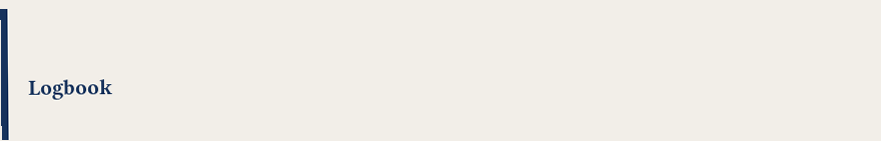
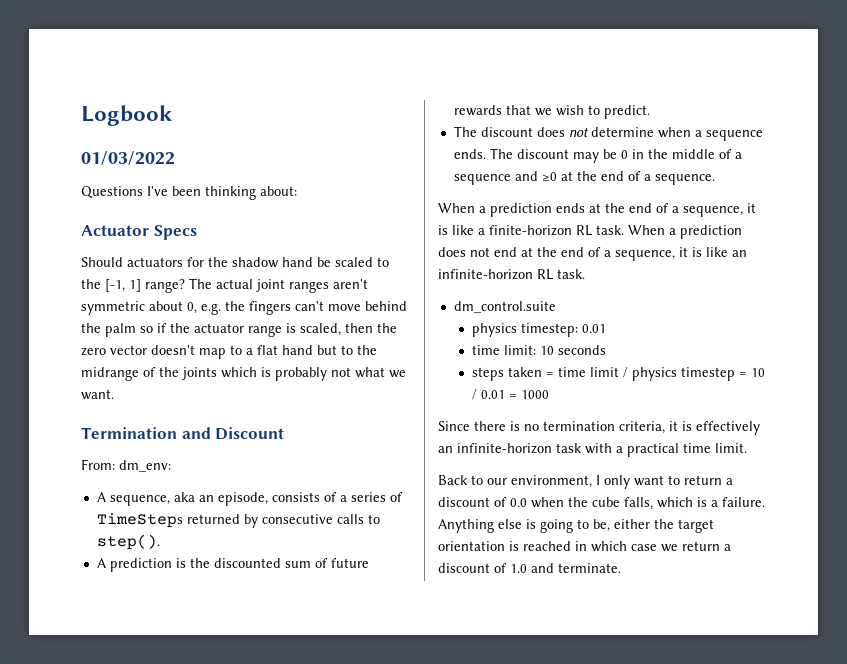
+ 01/03/2022
+ Questions I've been thinking about:
+ Actuator Specs
+ Should actuators for the shadow hand be scaled to the [-1, 1] range? The actual joint ranges aren't symmetric about 0, e.g. the fingers can't move behind the palm so if the actuator range is scaled, then the zero vector doesn't map to a flat hand but to the midrange of the joints which is probably not what we want.
+ Termination and Discount
+ From: dm_env:
+ A sequence, aka an episode, consists of a series of TimeSteps returned by consecutive calls to step().
+ A prediction is the discounted sum of future rewards that we wish to predict.
+ The discount does not determine when a sequence ends. The discount may be 0 in the middle of a sequence and ≥0 at the end of a sequence.
+ When a prediction ends at the end of a sequence, it is like a finite-horizon RL task. When a prediction does not end at the end of a sequence, it is like an infinite-horizon RL task.
+ dm_control.suite
+ physics timestep: 0.01
+ time limit: 10 seconds
+ steps taken = time limit / physics timestep = 10 / 0.01 = 1000
+ Since there is no termination criteria, it is effectively an infinite-horizon task with a practical time limit.
+ Back to our environment, I only want to return a discount of 0.0 when the cube falls, which is a failure. Anything else is going to be, either the target orientation is reached in which case we return a discount of 1.0 and terminate.

